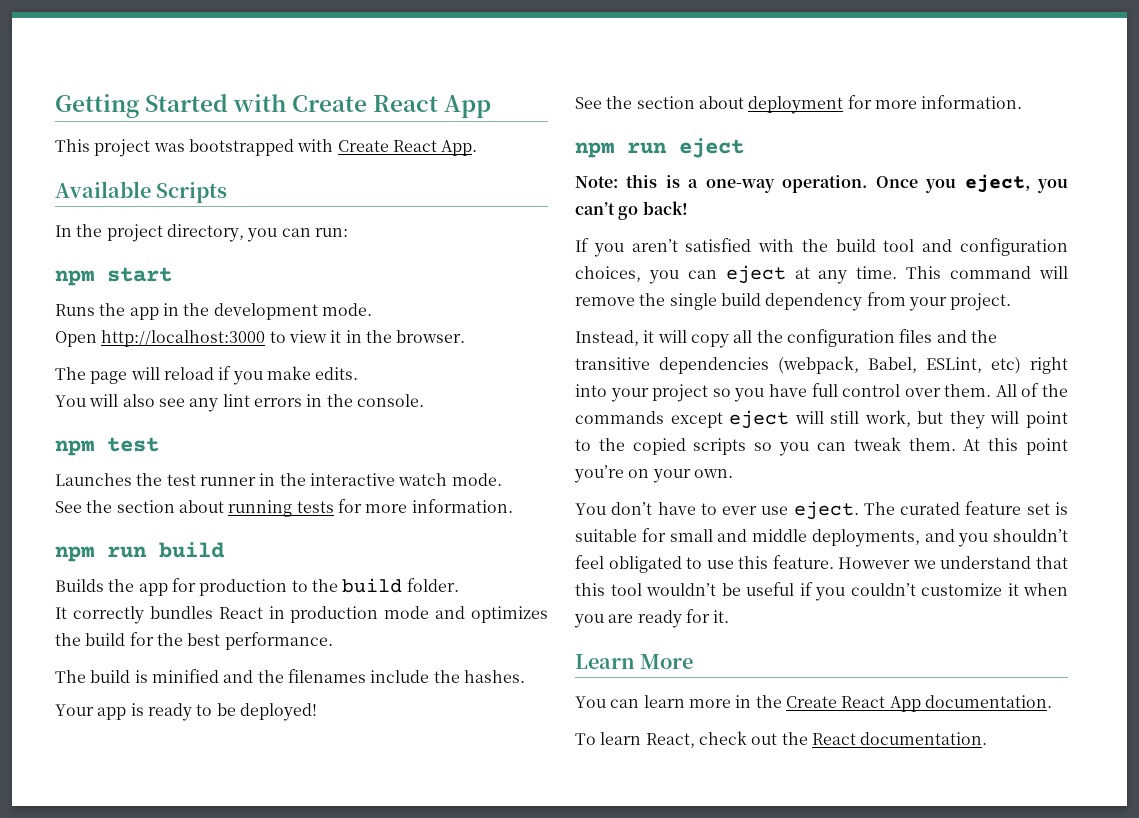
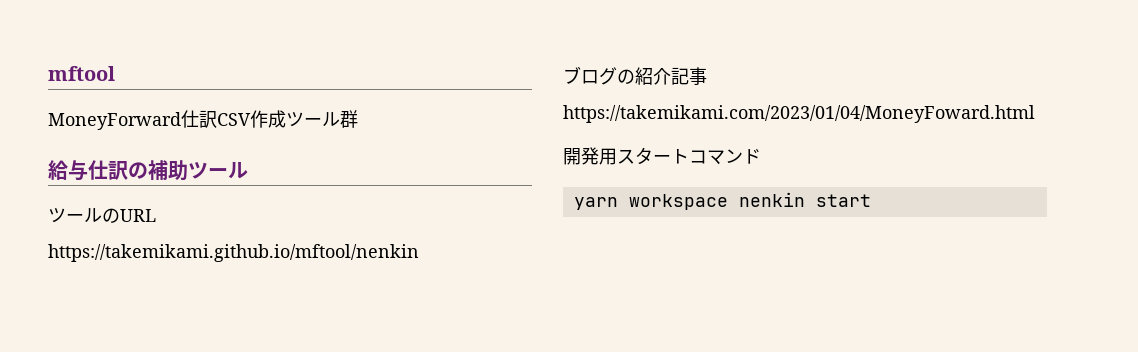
- Getting Started with Create React App
- This project was bootstrapped with Create React App.
- Available Scripts
- In the project directory, you can run:
- npm start
- Runs the app in the development mode.
- Open http://localhost:3000 to view it in the browser.
- The page will reload if you make edits.
- You will also see any lint errors in the console.
- npm test
- Launches the test runner in the interactive watch mode.
- See the section about running tests for more information.
- npm run build
- Builds the app for production to the build folder.
- It correctly bundles React in production mode and optimizes the build for the best performance.
- The build is minified and the filenames include the hashes.
- Your app is ready to be deployed!
- See the section about deployment for more information.
- npm run eject
- Note: this is a one-way operation. Once you eject, you can’t go back!
- If you aren’t satisfied with the build tool and configuration choices, you can eject at any time. This command will remove the single build dependency from your project.
- Instead, it will copy all the configuration files and the transitive dependencies (webpack, Babel, ESLint, etc) right into your project so you have full control over them. All of the commands except eject will still work, but they will point to the copied scripts so you can tweak them. At this point you’re on your own.
- You don’t have to ever use eject. The curated feature set is suitable for small and middle deployments, and you shouldn’t feel obligated to use this feature. However we understand that this tool wouldn’t be useful if you couldn’t customize it when you are ready for it.
- Learn More
- You can learn more in the Create React App documentation.
- To learn React, check out the React documentation.
+ mftool
+ MoneyForward仕訳CSV作成ツール群
+ 給与仕訳の補助ツール
+ ツールのURL
+ https://takemikami.github.io/mftool/nenkin
+ ブログの紹介記事
+ https://takemikami.com/2023/01/04/MoneyFoward.html
+ 開発用スタートコマンド
+ yarn workspace nenkin start

